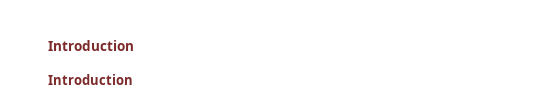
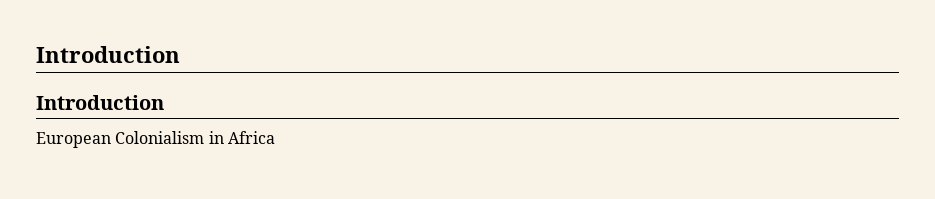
+ European Colonialism in Africa

